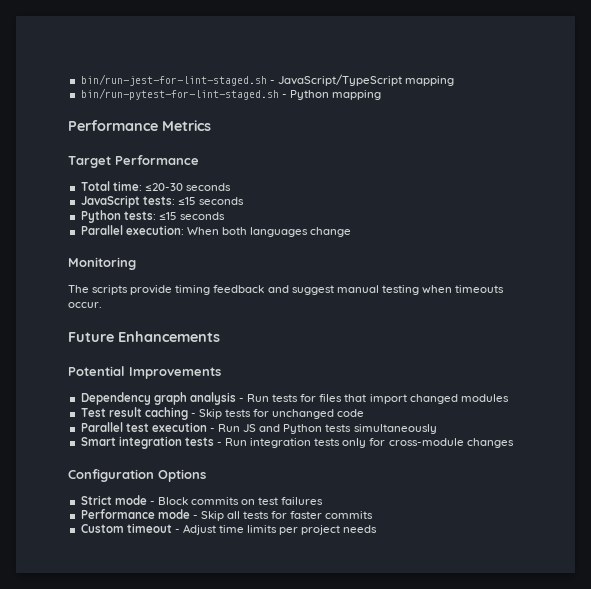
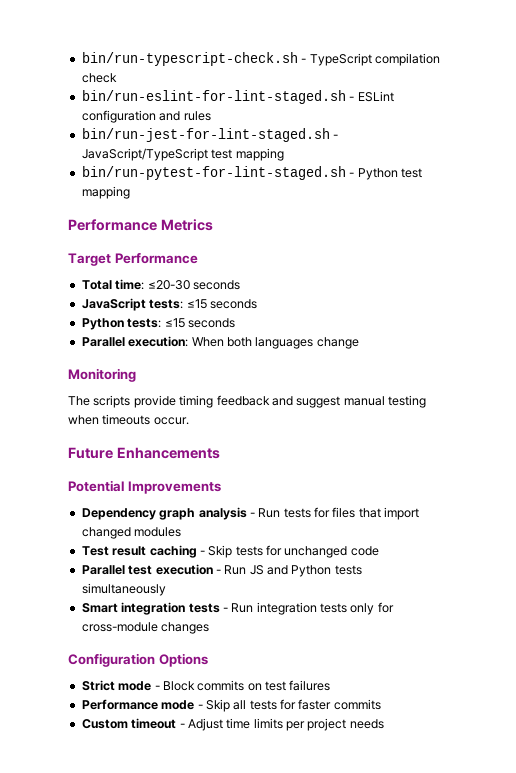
+ bin/run-typescript-check.sh - TypeScript compilation check
+ bin/run-eslint-for-lint-staged.sh - ESLint configuration and rules
- bin/run-jest-for-lint-staged.sh - JavaScript/TypeScript mapping
+ bin/run-jest-for-lint-staged.sh - JavaScript/TypeScript test mapping
- bin/run-pytest-for-lint-staged.sh - Python mapping
+ bin/run-pytest-for-lint-staged.sh - Python test mapping

